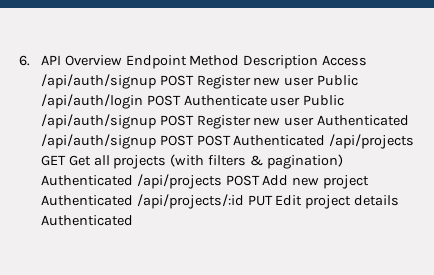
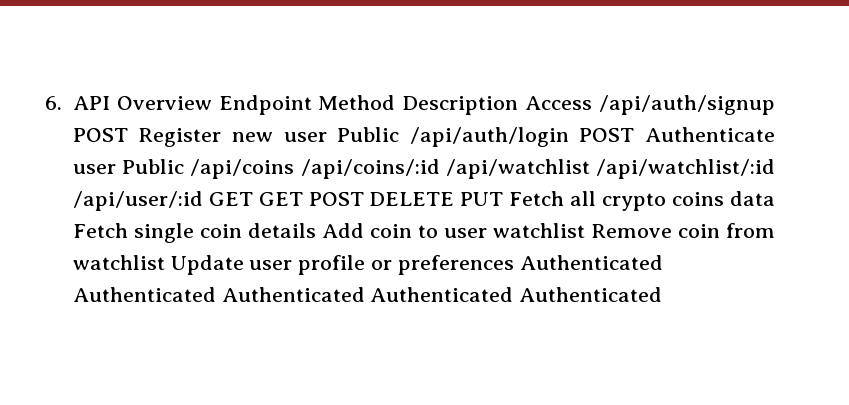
- 6. API Overview Endpoint Method Description Access /api/auth/signup POST Register new user Public /api/auth/login POST Authenticate user Public /api/auth/signup POST Register new user Authenticated /api/auth/signup POST POST Authenticated /api/projects GET Get all projects (with filters & pagination) Authenticated /api/projects POST Add new project Authenticated /api/projects/:id PUT Edit project details Authenticated
+ 6. API Overview Endpoint Method Description Access /api/auth/signup POST Register new user Public /api/auth/login POST Authenticate user Public /api/coins /api/coins/:id /api/watchlist /api/watchlist/:id /api/user/:id GET GET POST DELETE PUT Fetch all crypto coins data Fetch single coin details Add coin to user watchlist Remove coin from watchlist Update user profile or preferences Authenticated Authenticated Authenticated Authenticated Authenticated

